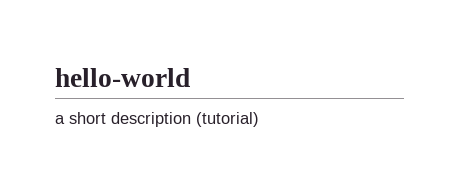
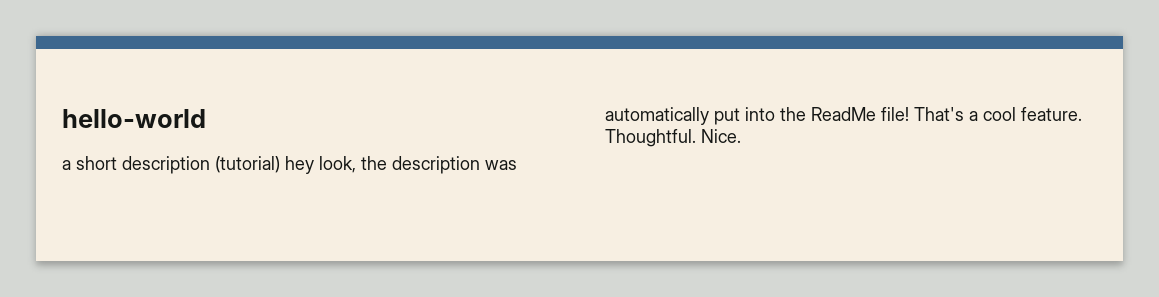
- a short description (tutorial)
+ a short description (tutorial) hey look, the description was automatically put into the ReadMe file! That's a cool feature. Thoughtful. Nice.

